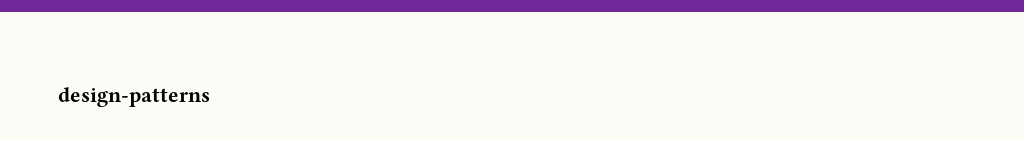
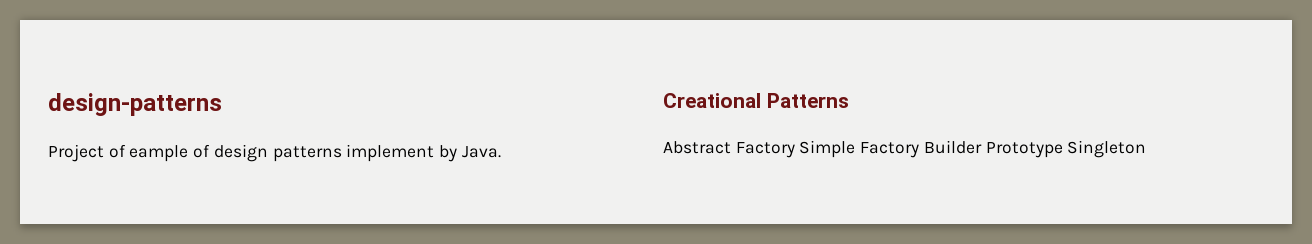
+ Project of eample of design patterns implement by Java.
+ Creational Patterns
+ Abstract Factory Simple Factory Builder Prototype Singleton

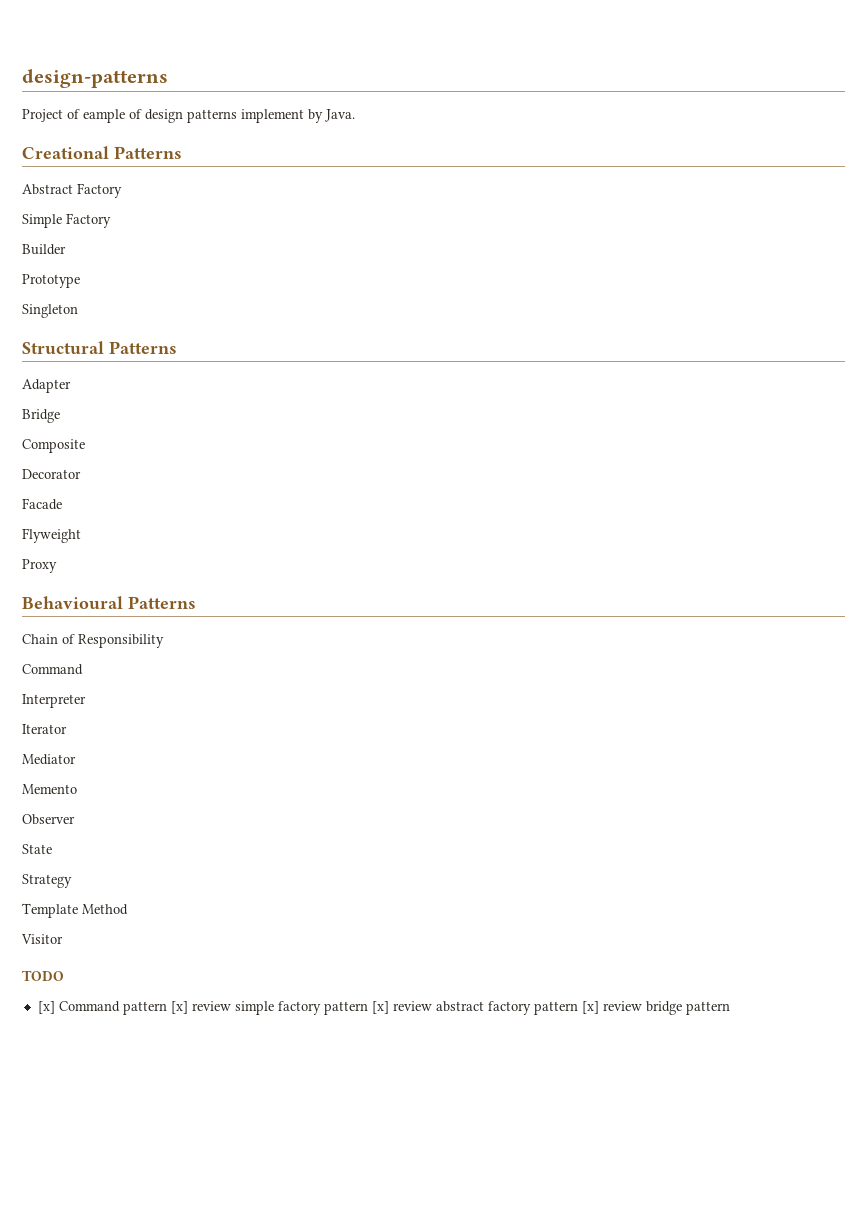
- Abstract Factory Simple Factory Builder Prototype Singleton
+ Abstract Factory
+ Simple Factory
+ Builder
+ Prototype
+ Singleton
+ Structural Patterns
+ Adapter
+ Bridge
+ Composite
+ Decorator
+ Facade
+ Flyweight
+ Proxy
+ Behavioural Patterns
+ Chain of Responsibility
+ Command
+ Interpreter
+ Iterator
+ Mediator
+ Memento
+ Observer
+ State
+ Strategy
+ Template Method
+ Visitor
+ TODO
+ [x] Command pattern [x] review simple factory pattern [x] review abstract factory pattern [x] review bridge pattern

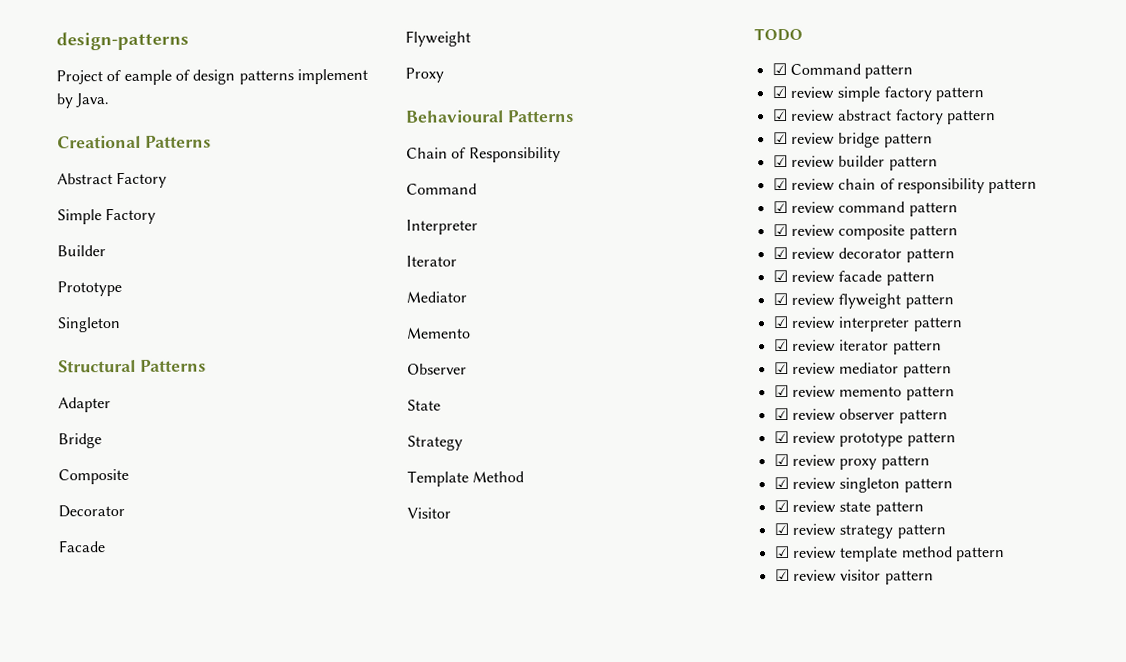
- [x] Command pattern [x] review simple factory pattern [x] review abstract factory pattern [x] review bridge pattern
+ ☑ Command pattern
+ ☑ review simple factory pattern
+ ☑ review abstract factory pattern
+ ☑ review bridge pattern
+ ☑ review builder pattern
+ ☑ review chain of responsibility pattern
+ ☑ review command pattern
+ ☑ review composite pattern
+ ☑ review decorator pattern
+ ☑ review facade pattern
+ ☑ review flyweight pattern
+ ☑ review interpreter pattern
+ ☑ review iterator pattern
+ ☑ review mediator pattern
+ ☑ review memento pattern
+ ☑ review observer pattern
+ ☑ review prototype pattern
+ ☑ review proxy pattern
+ ☑ review singleton pattern
+ ☑ review state pattern
+ ☑ review strategy pattern
+ ☑ review template method pattern
+ ☑ review visitor pattern

